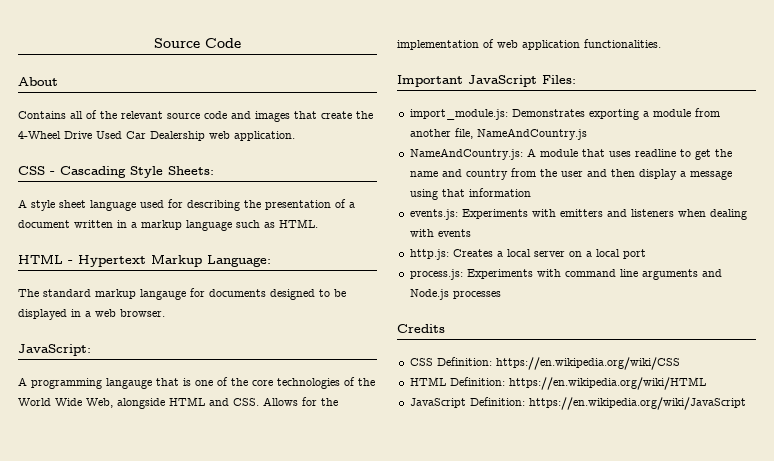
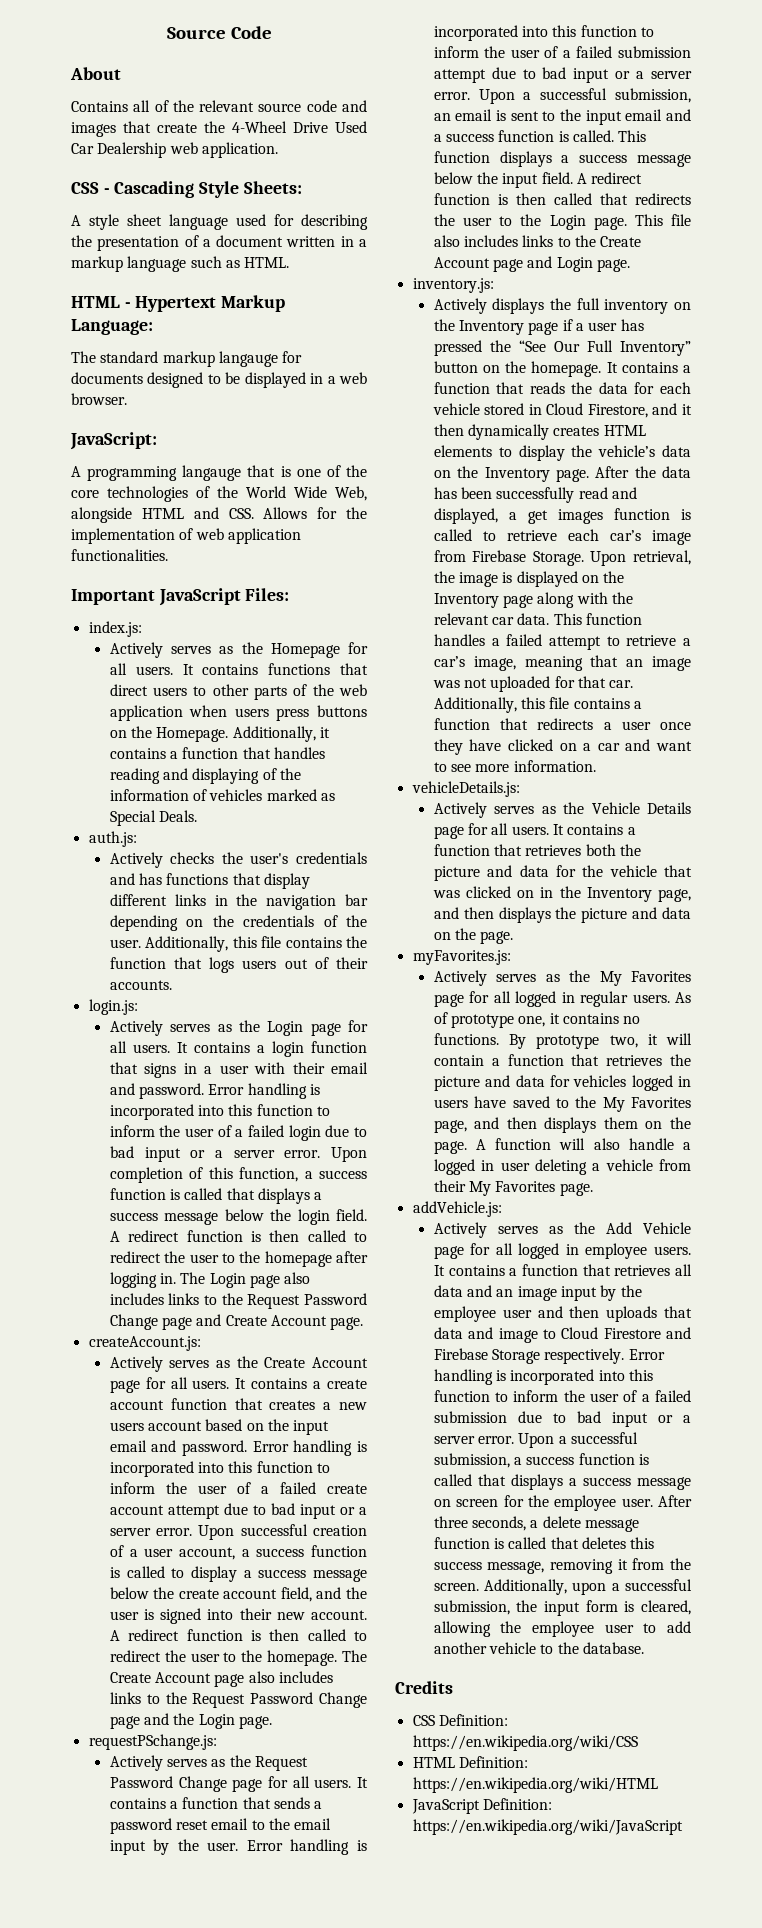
- import_module.js: Demonstrates exporting a module from another file, NameAndCountry.js
- NameAndCountry.js: A module that uses readline to get the name and country from the user and then display a message using that information
- events.js: Experiments with emitters and listeners when dealing with events
- http.js: Creates a local server on a local port
- process.js: Experiments with command line arguments and Node.js processes
+ index.js:
+ Actively serves as the Homepage for all users. It contains functions that direct users to other parts of the web application when users press buttons on the Homepage. Additionally, it contains a function that handles reading and displaying of the information of vehicles marked as Special Deals.
+ auth.js:
+ Actively checks the user's credentials and has functions that display different links in the navigation bar depending on the credentials of the user. Additionally, this file contains the function that logs users out of their accounts.
+ login.js:
+ Actively serves as the Login page for all users. It contains a login function that signs in a user with their email and password. Error handling is incorporated into this function to inform the user of a failed login due to bad input or a server error. Upon completion of this function, a success function is called that displays a success message below the login field. A redirect function is then called to redirect the user to the homepage after logging in. The Login page also includes links to the Request Password Change page and Create Account page.
+ createAccount.js:
+ Actively serves as the Create Account page for all users. It contains a create account function that creates a new users account based on the input email and password. Error handling is incorporated into this function to inform the user of a failed create account attempt due to bad input or a server error. Upon successful creation of a user account, a success function is called to display a success message below the create account field, and the user is signed into their new account. A redirect function is then called to redirect the user to the homepage. The Create Account page also includes links to the Request Password Change page and the Login page.
+ requestPSchange.js:
+ Actively serves as the Request Password Change page for all users. It contains a function that sends a password reset email to the email input by the user. Error handling is incorporated into this function to inform the user of a failed submission attempt due to bad input or a server error. Upon a successful submission, an email is sent to the input email and a success function is called. This function displays a success message below the input field. A redirect function is then called that redirects the user to the Login page. This file also includes links to the Create Account page and Login page.
+ inventory.js:
+ Actively displays the full inventory on the Inventory page if a user has pressed the “See Our Full Inventory” button on the homepage. It contains a function that reads the data for each vehicle stored in Cloud Firestore, and it then dynamically creates HTML elements to display the vehicle’s data on the Inventory page. After the data has been successfully read and displayed, a get images function is called to retrieve each car’s image from Firebase Storage. Upon retrieval, the image is displayed on the Inventory page along with the relevant car data. This function handles a failed attempt to retrieve a car’s image, meaning that an image was not uploaded for that car. Additionally, this file contains a function that redirects a user once they have clicked on a car and want to see more information.
+ vehicleDetails.js:
+ Actively serves as the Vehicle Details page for all users. It contains a function that retrieves both the picture and data for the vehicle that was clicked on in the Inventory page, and then displays the picture and data on the page.
+ myFavorites.js:
+ Actively serves as the My Favorites page for all logged in regular users. As of prototype one, it contains no functions. By prototype two, it will contain a function that retrieves the picture and data for vehicles logged in users have saved to the My Favorites page, and then displays them on the page. A function will also handle a logged in user deleting a vehicle from their My Favorites page.
+ addVehicle.js:
+ Actively serves as the Add Vehicle page for all logged in employee users. It contains a function that retrieves all data and an image input by the employee user and then uploads that data and image to Cloud Firestore and Firebase Storage respectively. Error handling is incorporated into this function to inform the user of a failed submission due to bad input or a server error. Upon a successful submission, a success function is called that displays a success message on screen for the employee user. After three seconds, a delete message function is called that deletes this success message, removing it from the screen. Additionally, upon a successful submission, the input form is cleared, allowing the employee user to add another vehicle to the database.

